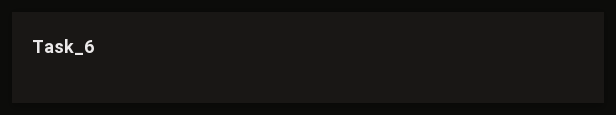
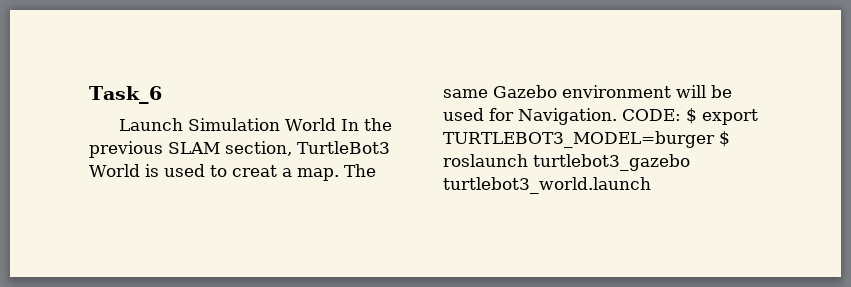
+ Launch Simulation World In the previous SLAM section, TurtleBot3 World is used to creat a map. The same Gazebo environment will be used for Navigation. CODE: $ export TURTLEBOT3_MODEL=burger $ roslaunch turtlebot3_gazebo turtlebot3_world.launch

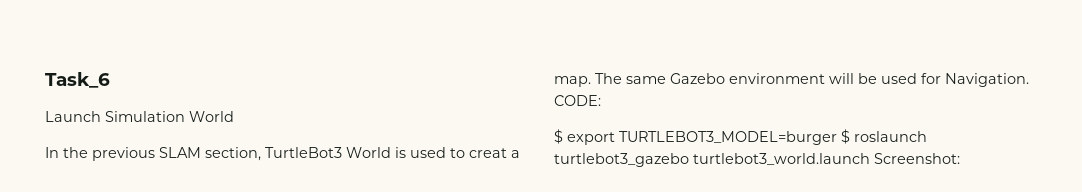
- Launch Simulation World In the previous SLAM section, TurtleBot3 World is used to creat a map.
+ Launch Simulation World
+ In the previous SLAM section, TurtleBot3 World is used to creat a map.
- CODE: $ export TURTLEBOT3_MODEL=burger $ roslaunch turtlebot3_gazebo turtlebot3_world.launch
+ CODE:
+ $ export TURTLEBOT3_MODEL=burger $ roslaunch turtlebot3_gazebo turtlebot3_world.launch Screenshot:

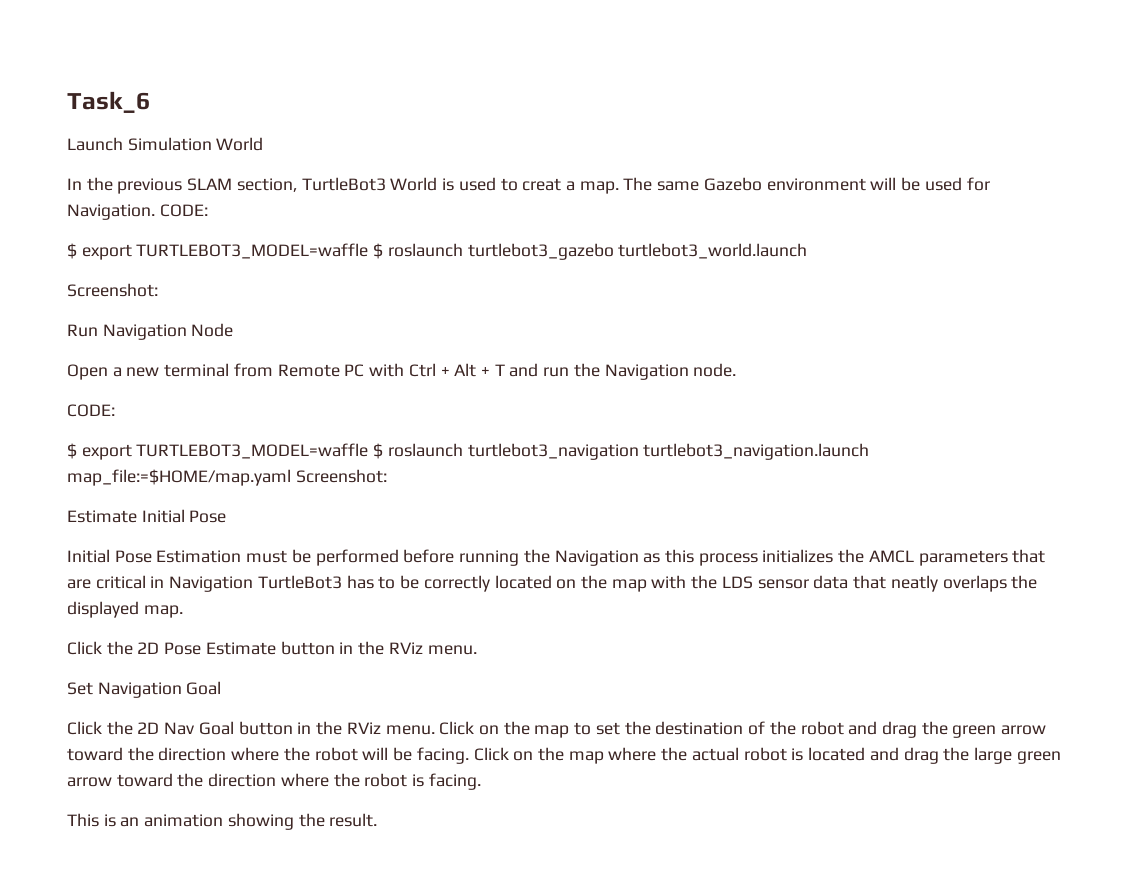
- $ export TURTLEBOT3_MODEL=burger $ roslaunch turtlebot3_gazebo turtlebot3_world.launch Screenshot:
+ $ export TURTLEBOT3_MODEL=waffle $ roslaunch turtlebot3_gazebo turtlebot3_world.launch
+ Screenshot:
+ Run Navigation Node
+ Open a new terminal from Remote PC with Ctrl + Alt + T and run the Navigation node.
+ CODE:
+ $ export TURTLEBOT3_MODEL=waffle $ roslaunch turtlebot3_navigation turtlebot3_navigation.launch map_file:=$HOME/map.yaml Screenshot:
+ Estimate Initial Pose
+ Initial Pose Estimation must be performed before running the Navigation as this process initializes the AMCL parameters that are critical in Navigation TurtleBot3 has to be correctly located on the map with the LDS sensor data that neatly overlaps the displayed map.
+ Click the 2D Pose Estimate button in the RViz menu.
+ Set Navigation Goal
+ Click the 2D Nav Goal button in the RViz menu. Click on the map to set the destination of the robot and drag the green arrow toward the direction where the robot will be facing. Click on the map where the actual robot is located and drag the large green arrow toward the direction where the robot is facing.
+ This is an animation showing the result.

